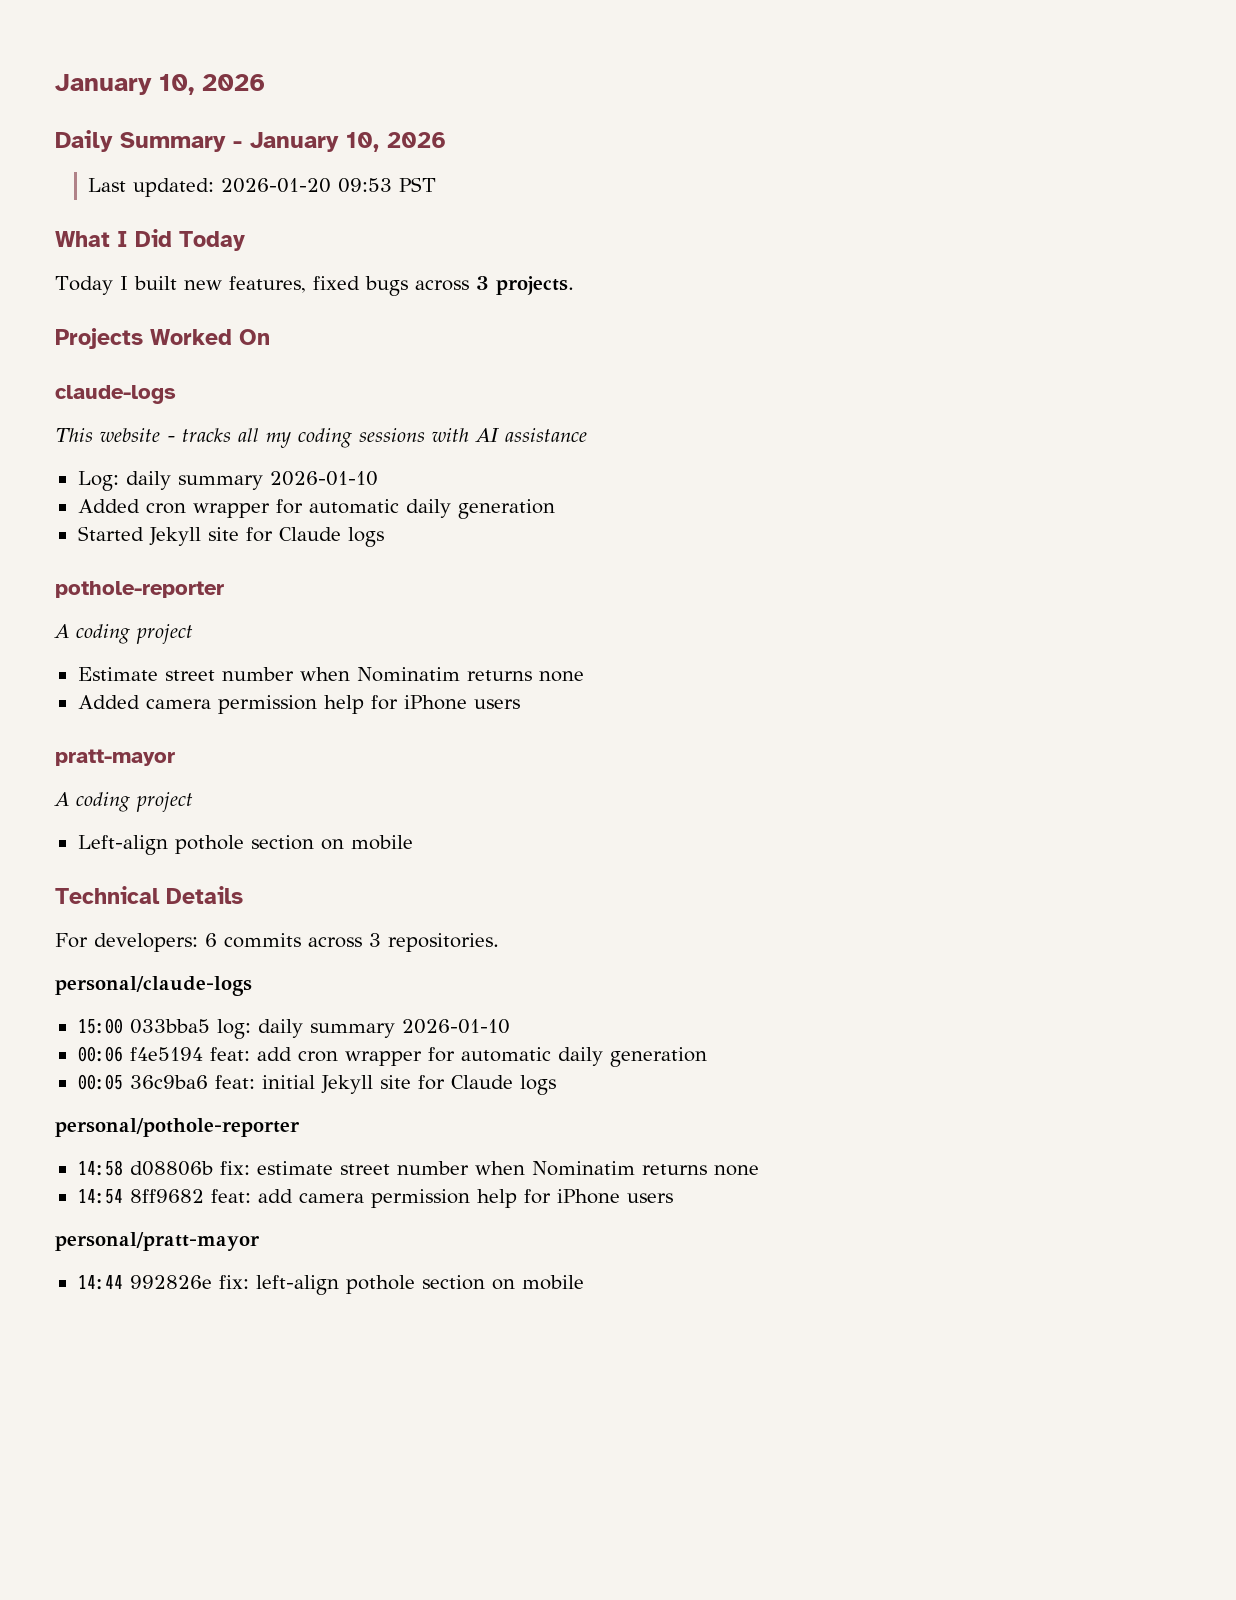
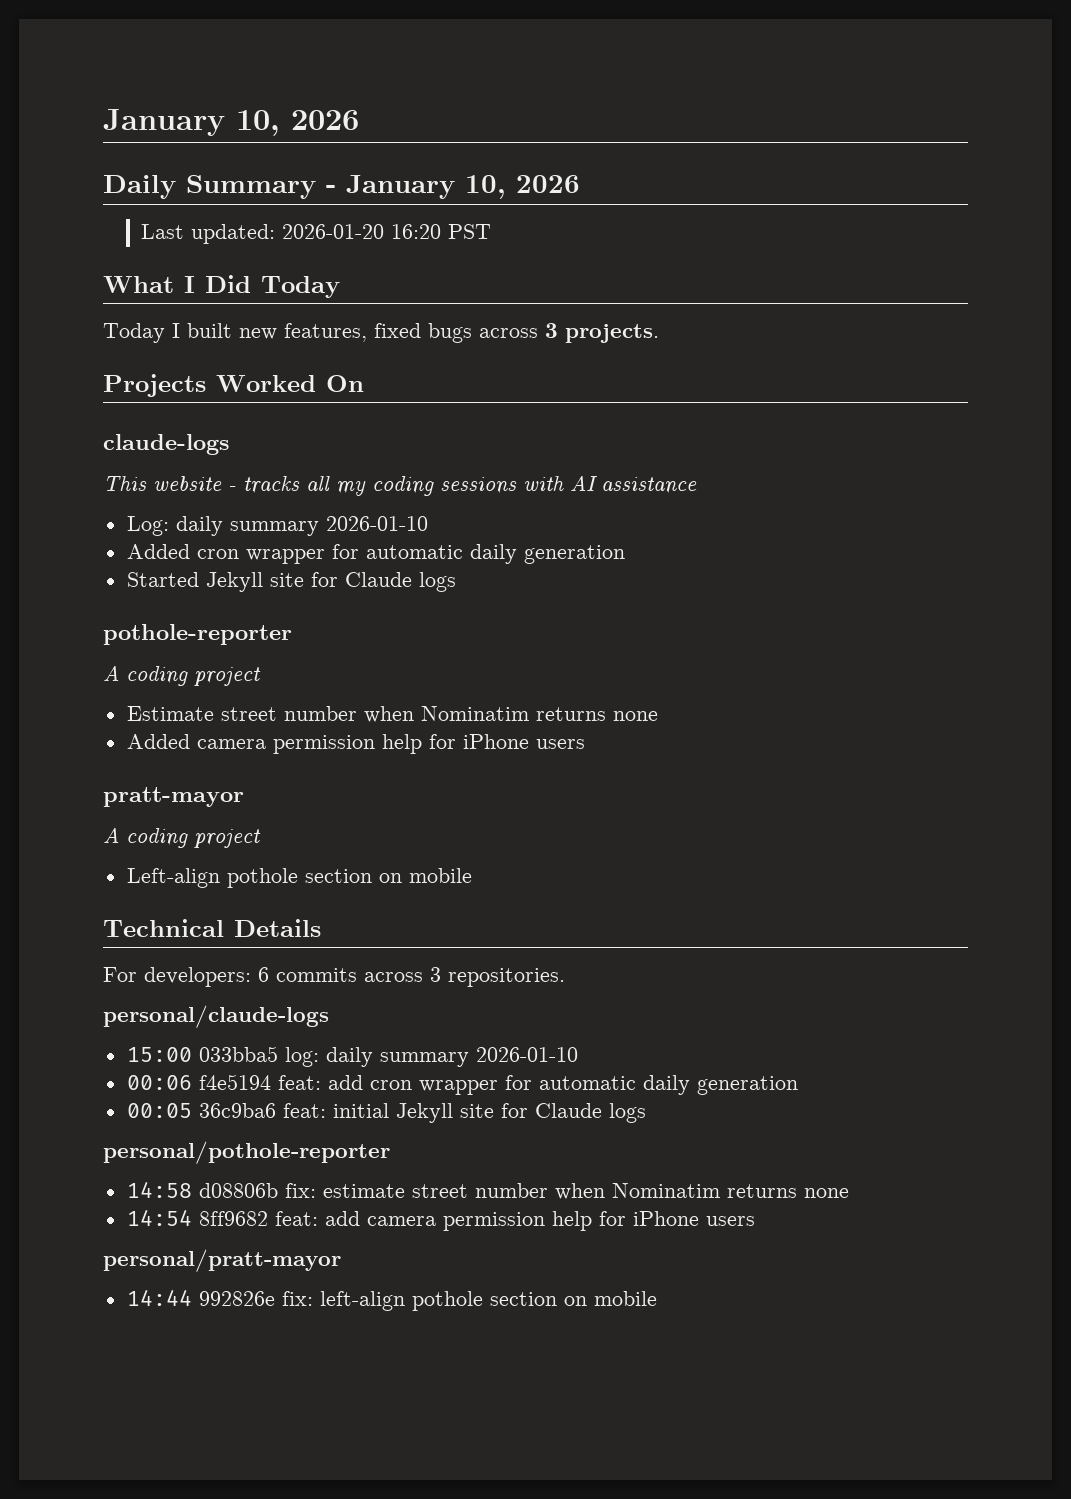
- Last updated: 2026-01-20 09:53 PST
+ Last updated: 2026-01-20 16:20 PST

